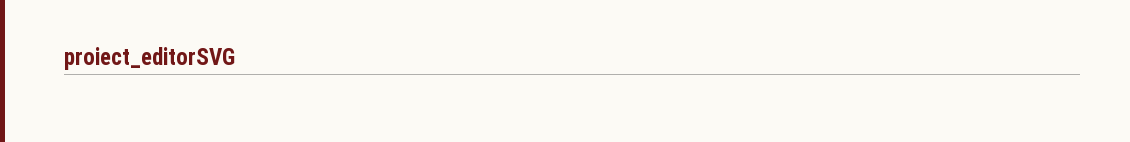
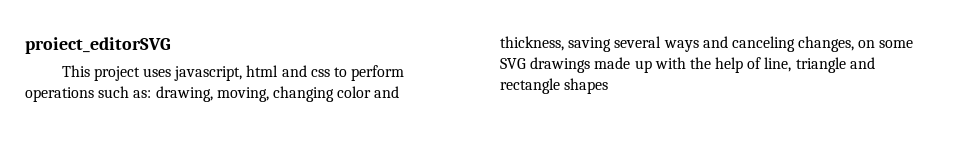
+ This project uses javascript, html and css to perform operations such as: drawing, moving, changing color and thickness, saving several ways and canceling changes, on some SVG drawings made up with the help of line, triangle and rectangle shapes

